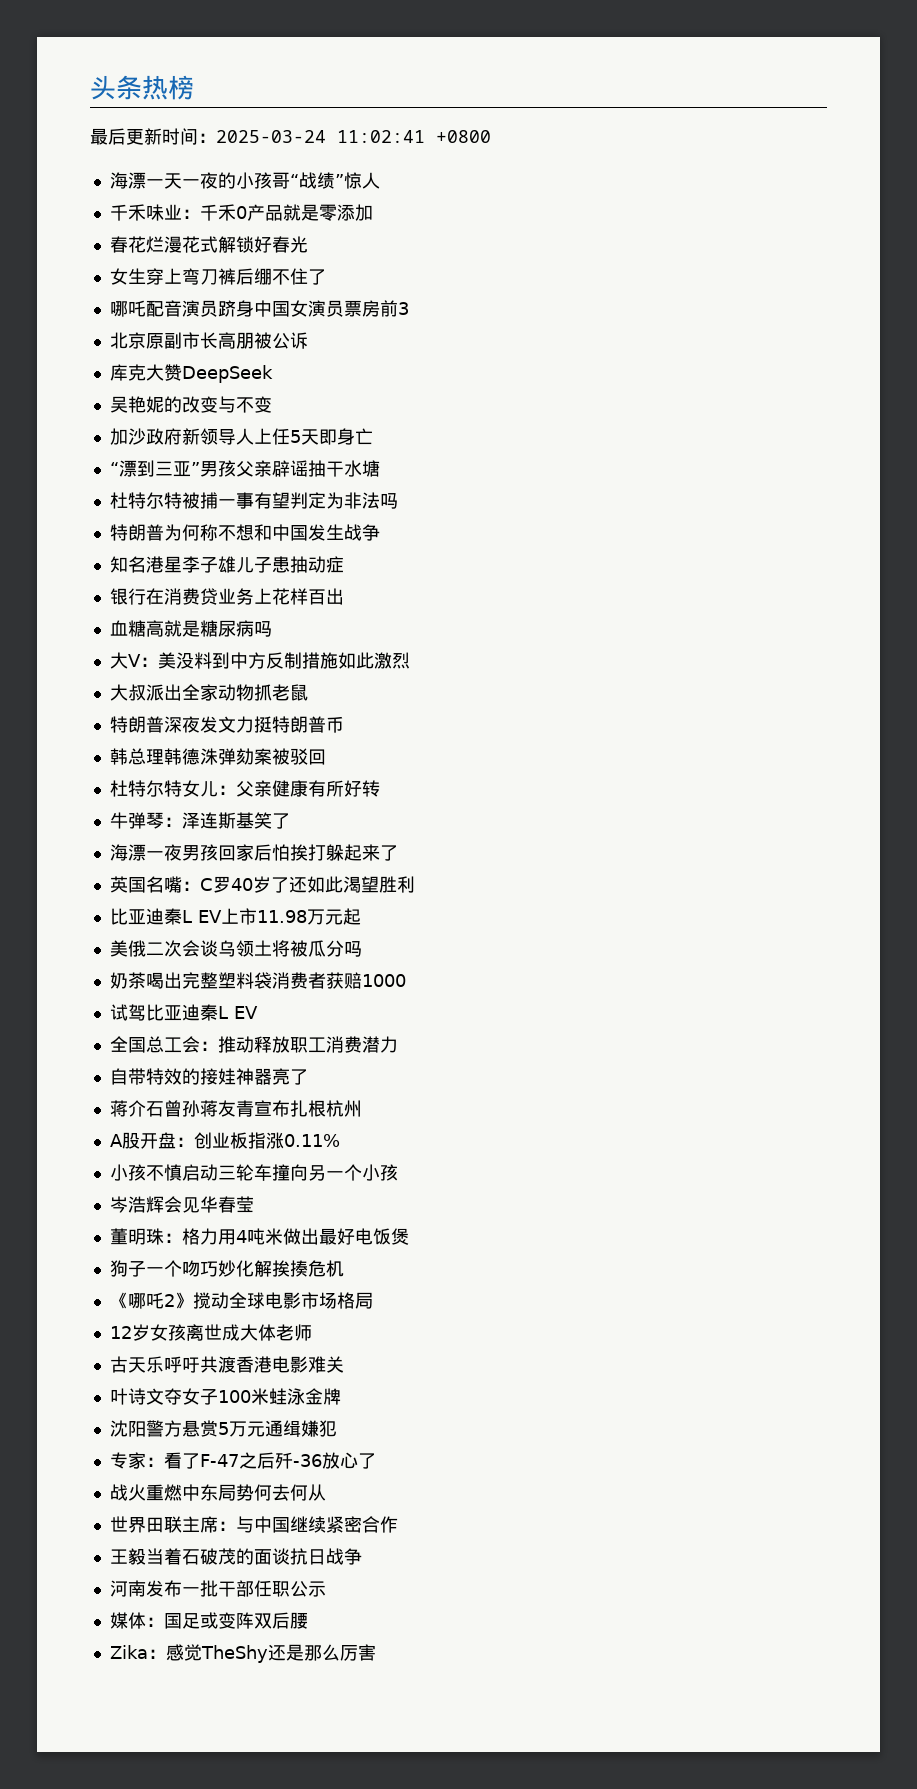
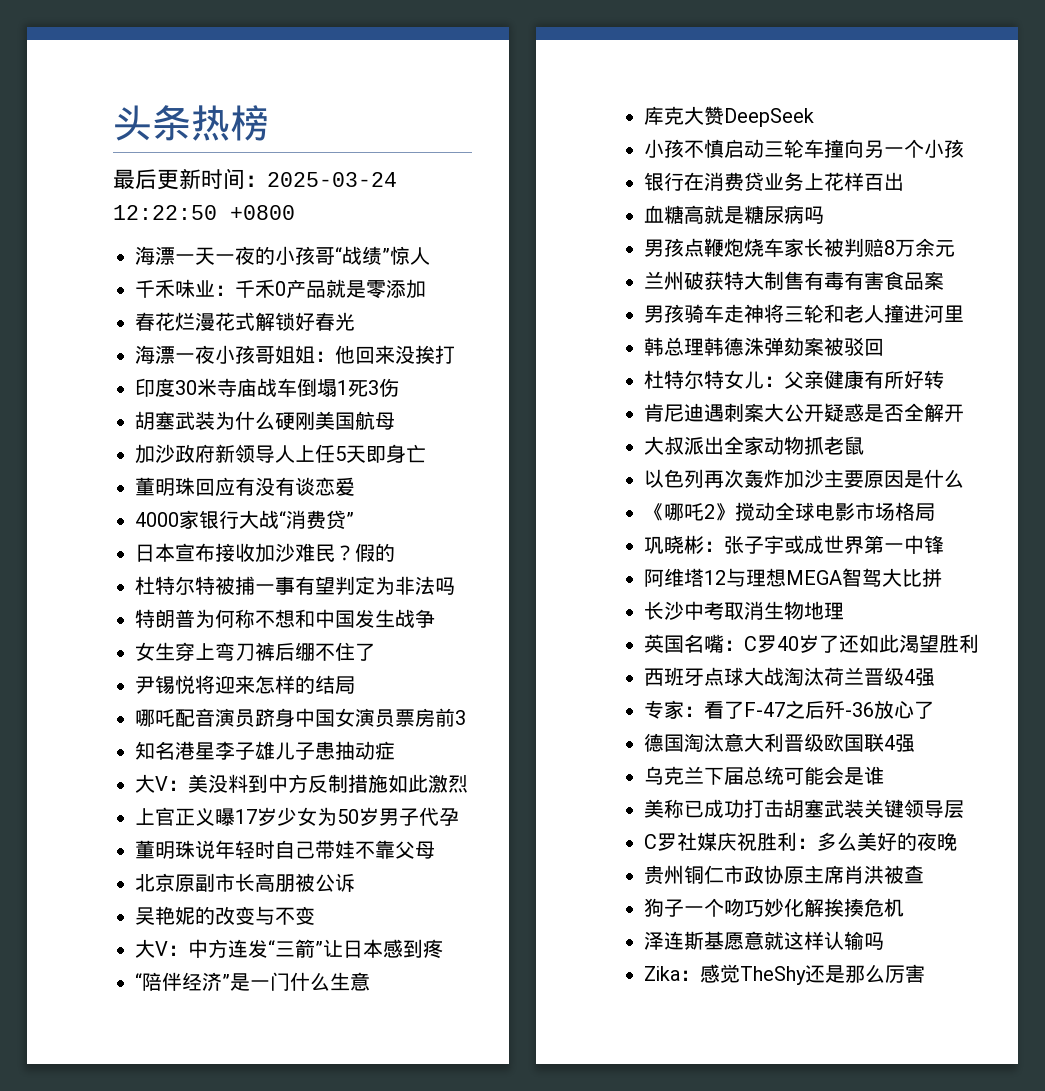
- 最后更新时间：2025-03-24 11:02:41 +0800
+ 最后更新时间：2025-03-24 12:22:50 +0800
- 女生穿上弯刀裤后绷不住了
- 哪吒配音演员跻身中国女演员票房前3
- 北京原副市长高朋被公诉
- 库克大赞DeepSeek
- 吴艳妮的改变与不变
+ 海漂一夜小孩哥姐姐：他回来没挨打
+ 印度30米寺庙战车倒塌1死3伤
+ 胡塞武装为什么硬刚美国航母
- “漂到三亚”男孩父亲辟谣抽干水塘
+ 董明珠回应有没有谈恋爱
+ 4000家银行大战“消费贷”
+ 日本宣布接收加沙难民？假的
+ 女生穿上弯刀裤后绷不住了
+ 尹锡悦将迎来怎样的结局
+ 哪吒配音演员跻身中国女演员票房前3
+ 大V：美没料到中方反制措施如此激烈
+ 上官正义曝17岁少女为50岁男子代孕
+ 董明珠说年轻时自己带娃不靠父母
+ 北京原副市长高朋被公诉
+ 吴艳妮的改变与不变
+ 大V：中方连发“三箭”让日本感到疼
+ “陪伴经济”是一门什么生意
+ 库克大赞DeepSeek
+ 小孩不慎启动三轮车撞向另一个小孩
- 大V：美没料到中方反制措施如此激烈
- 大叔派出全家动物抓老鼠
- 特朗普深夜发文力挺特朗普币
+ 男孩点鞭炮烧车家长被判赔8万余元
+ 兰州破获特大制售有毒有害食品案
+ 男孩骑车走神将三轮和老人撞进河里
- 牛弹琴：泽连斯基笑了
- 海漂一夜男孩回家后怕挨打躲起来了
+ 肯尼迪遇刺案大公开疑惑是否全解开
+ 大叔派出全家动物抓老鼠
+ 以色列再次轰炸加沙主要原因是什么
+ 《哪吒2》搅动全球电影市场格局
+ 巩晓彬：张子宇或成世界第一中锋
+ 阿维塔12与理想MEGA智驾大比拼
+ 长沙中考取消生物地理
- 比亚迪秦L EV上市11.98万元起
- 美俄二次会谈乌领土将被瓜分吗
- 奶茶喝出完整塑料袋消费者获赔1000
- 试驾比亚迪秦L EV
- 全国总工会：推动释放职工消费潜力
- 自带特效的接娃神器亮了
- 蒋介石曾孙蒋友青宣布扎根杭州
- A股开盘：创业板指涨0.11%
- 小孩不慎启动三轮车撞向另一个小孩
- 岑浩辉会见华春莹
- 董明珠：格力用4吨米做出最好电饭煲
+ 西班牙点球大战淘汰荷兰晋级4强
+ 专家：看了F-47之后歼-36放心了
+ 德国淘汰意大利晋级欧国联4强
+ 乌克兰下届总统可能会是谁
+ 美称已成功打击胡塞武装关键领导层
+ C罗社媒庆祝胜利：多么美好的夜晚
+ 贵州铜仁市政协原主席肖洪被查
- 《哪吒2》搅动全球电影市场格局
- 12岁女孩离世成大体老师
- 古天乐呼吁共渡香港电影难关
- 叶诗文夺女子100米蛙泳金牌
- 沈阳警方悬赏5万元通缉嫌犯
- 专家：看了F-47之后歼-36放心了
- 战火重燃中东局势何去何从
- 世界田联主席：与中国继续紧密合作
- 王毅当着石破茂的面谈抗日战争
- 河南发布一批干部任职公示
- 媒体：国足或变阵双后腰
+ 泽连斯基愿意就这样认输吗

